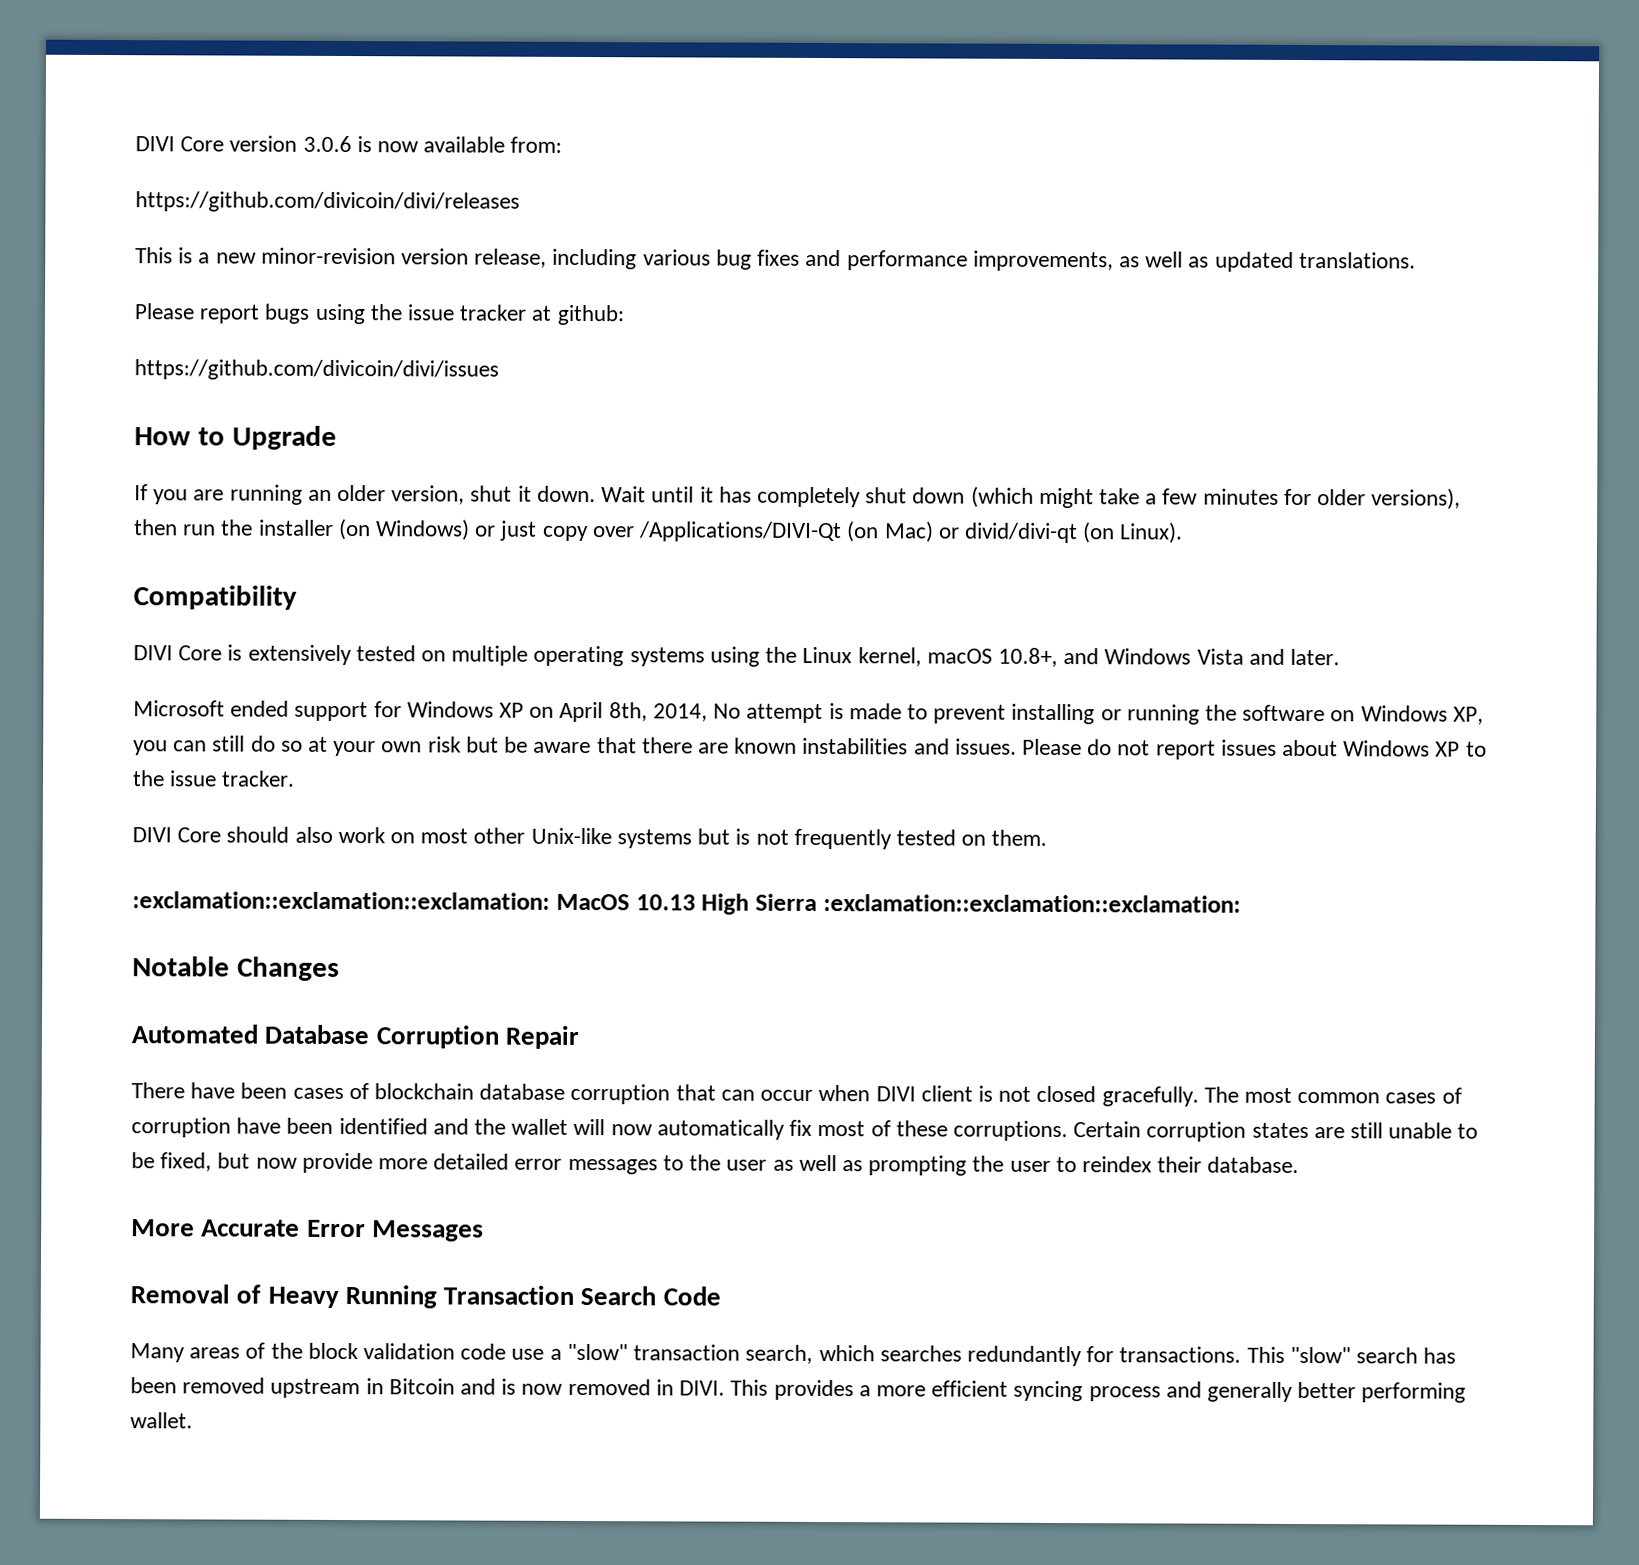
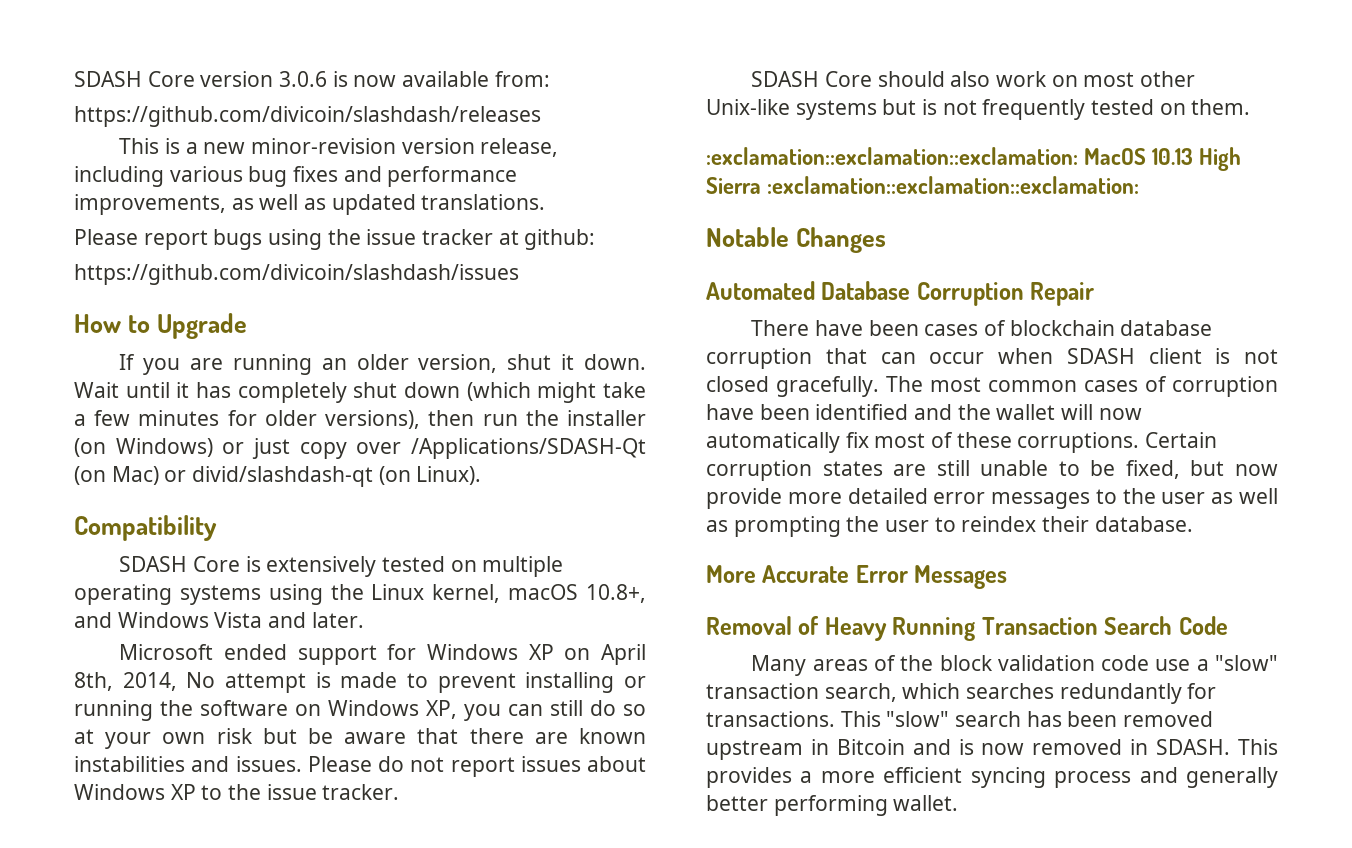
- DIVI Core version 3.0.6 is now available from:
+ SDASH Core version 3.0.6 is now available from:
- https://github.com/divicoin/divi/releases
+ https://github.com/divicoin/slashdash/releases
- https://github.com/divicoin/divi/issues
+ https://github.com/divicoin/slashdash/issues
- Wait until it has completely shut down (which might take a few minutes for older versions), then run the installer (on Windows) or just copy over /Applications/DIVI-Qt (on Mac) or divid/divi-qt (on Linux).
+ Wait until it has completely shut down (which might take a few minutes for older versions), then run the installer (on Windows) or just copy over /Applications/SDASH-Qt (on Mac) or divid/slashdash-qt (on Linux).
- DIVI Core is extensively tested on multiple operating systems using the Linux kernel, macOS 10.8+, and Windows Vista and later.
+ SDASH Core is extensively tested on multiple operating systems using the Linux kernel, macOS 10.8+, and Windows Vista and later.
- DIVI Core should also work on most other Unix-like systems but is not frequently tested on them.
+ SDASH Core should also work on most other Unix-like systems but is not frequently tested on them.
- There have been cases of blockchain database corruption that can occur when DIVI client is not closed gracefully.
+ There have been cases of blockchain database corruption that can occur when SDASH client is not closed gracefully.
- This "slow" search has been removed upstream in Bitcoin and is now removed in DIVI.
+ This "slow" search has been removed upstream in Bitcoin and is now removed in SDASH.

